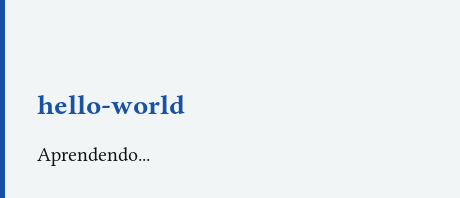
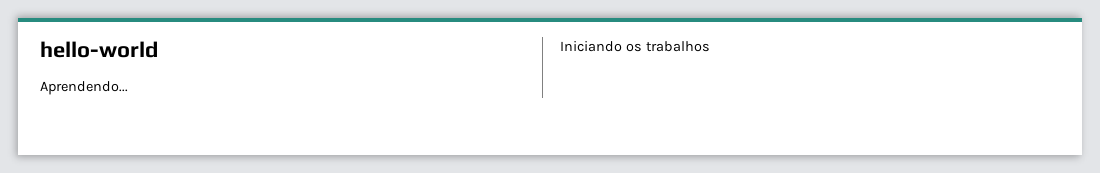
+ Iniciando os trabalhos

